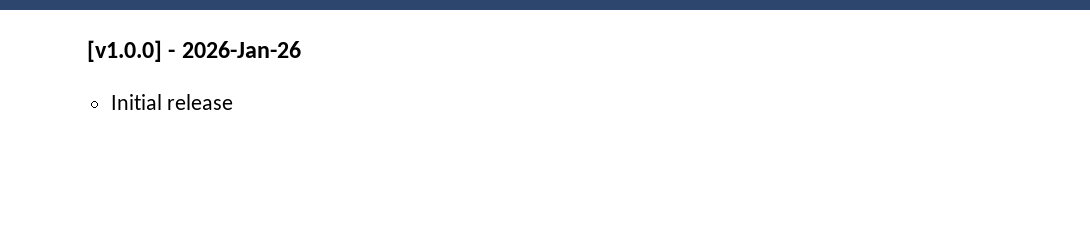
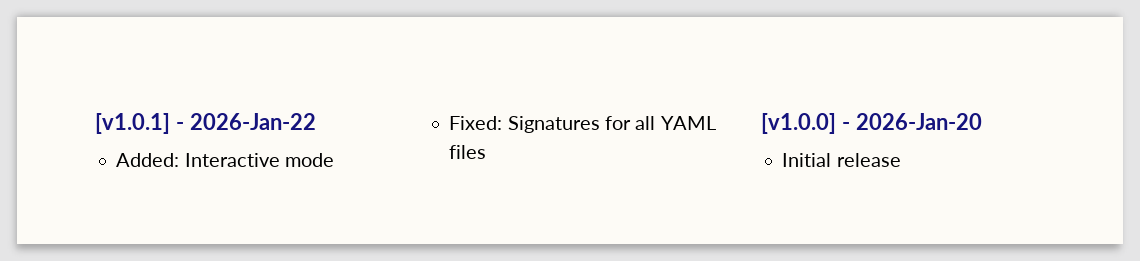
+ [v1.0.1] - 2026-Jan-22
+ Added: Interactive mode
+ Fixed: Signatures for all YAML files
- [v1.0.0] - 2026-Jan-26
+ [v1.0.0] - 2026-Jan-20

